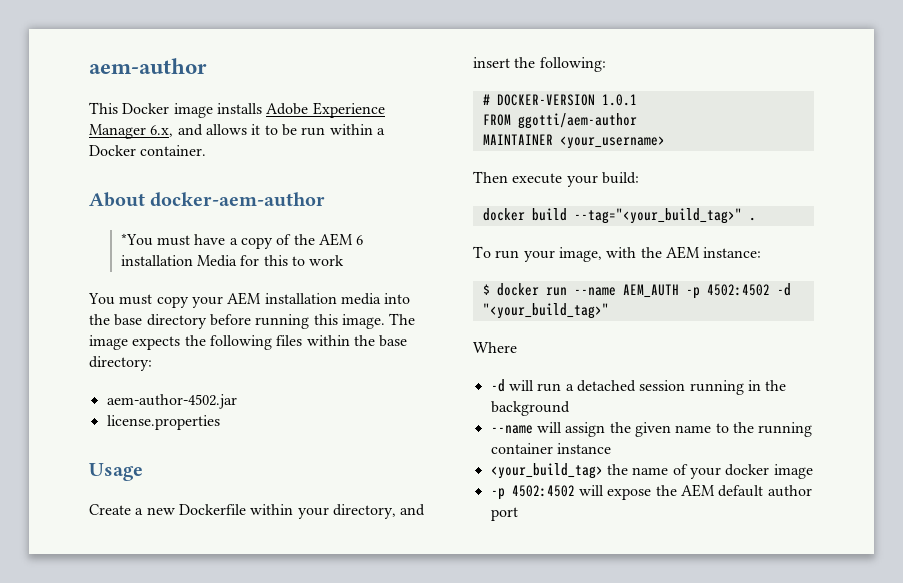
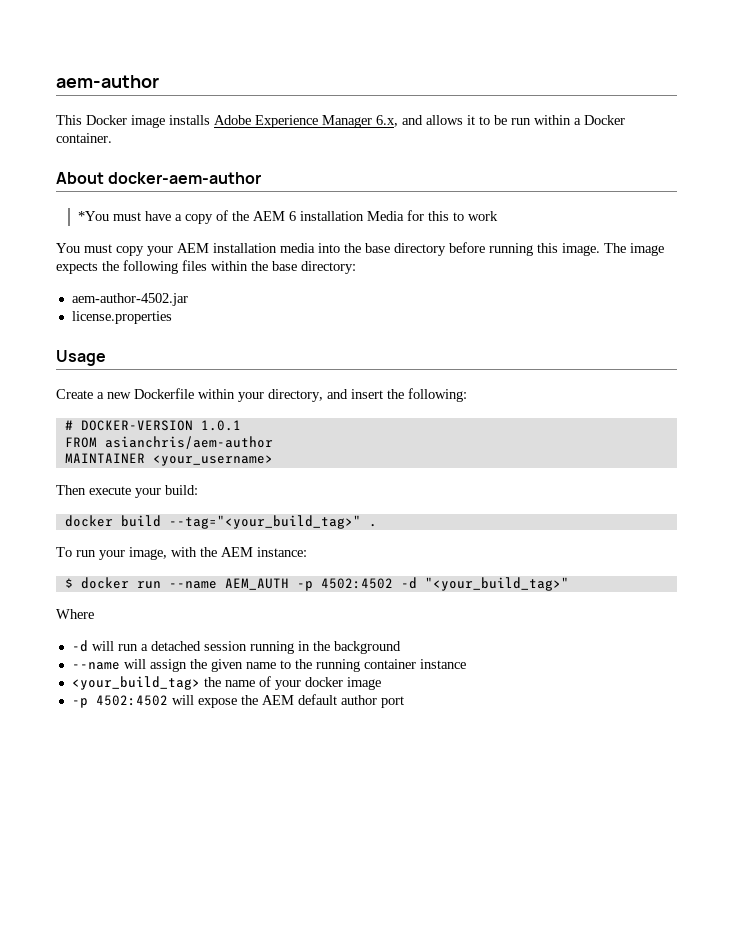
- FROM ggotti/aem-author
+ FROM asianchris/aem-author

